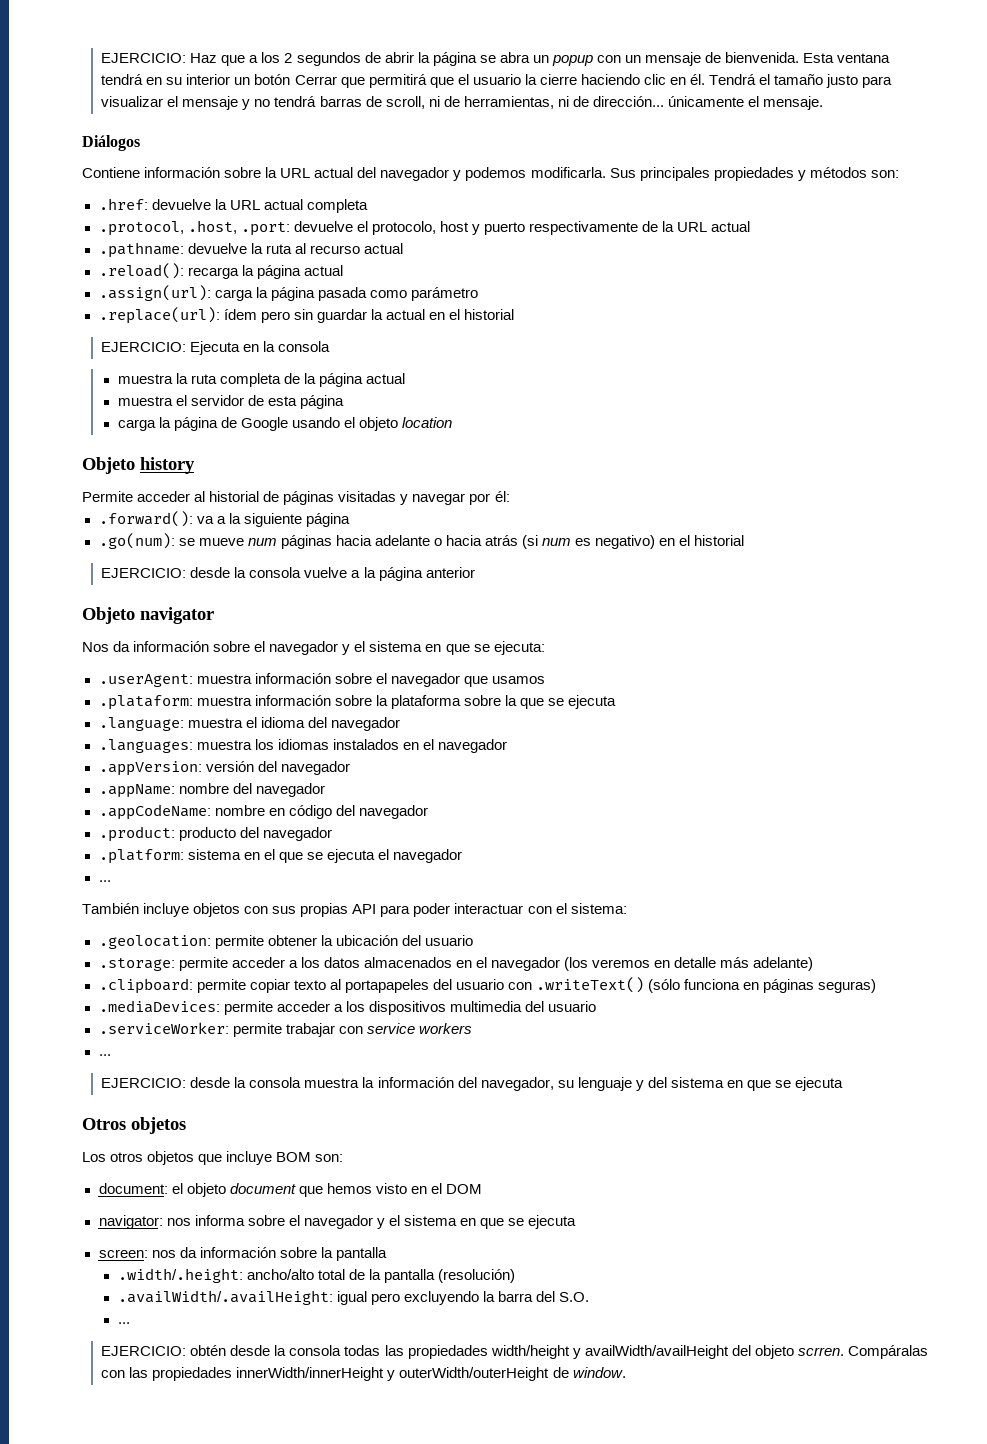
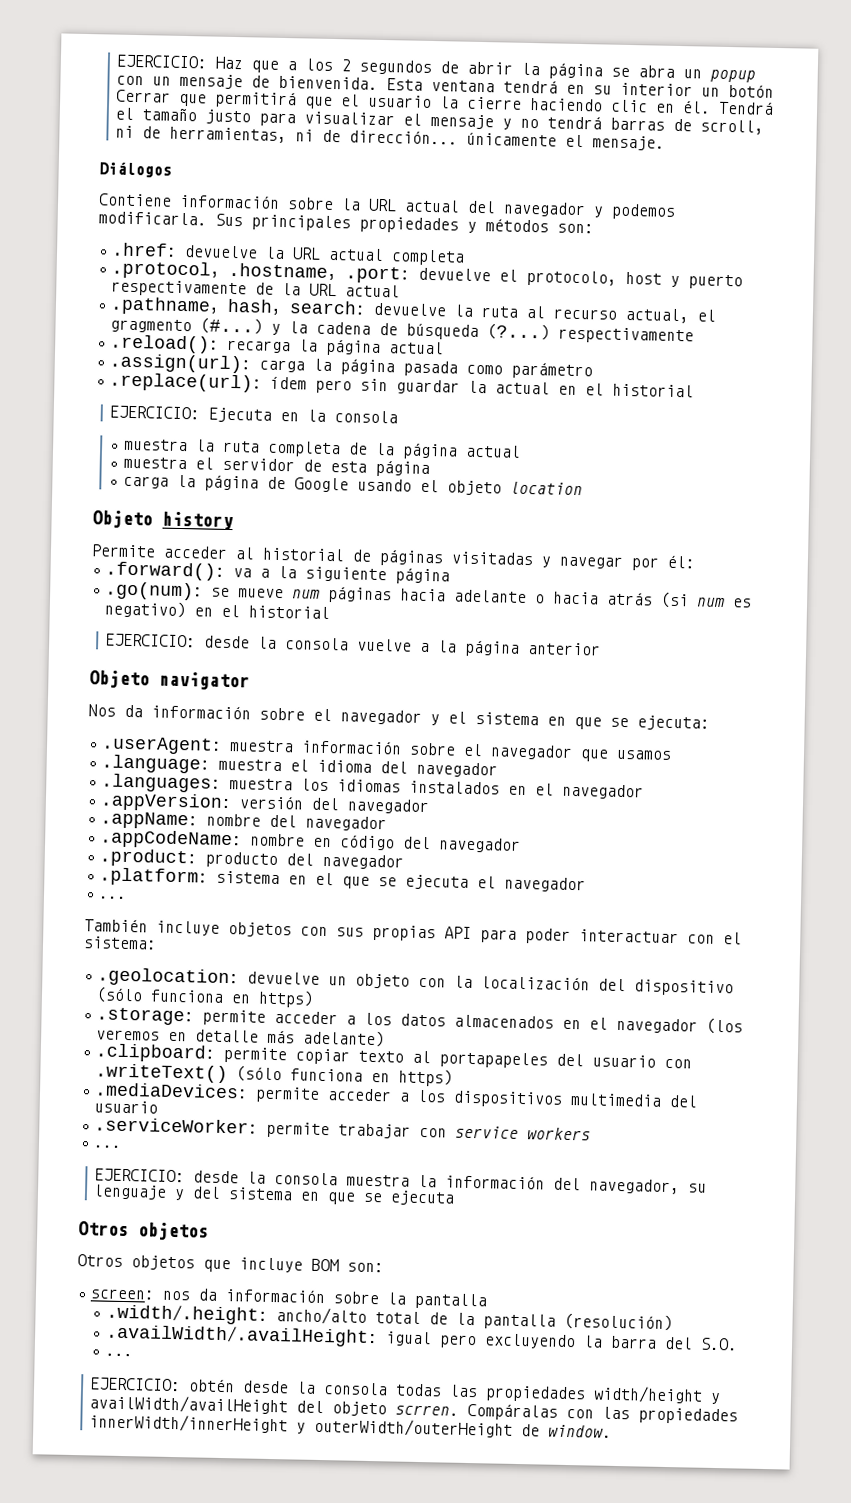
- .protocol, .host, .port: devuelve el protocolo, host y puerto respectivamente de la URL actual
+ .protocol, .hostname, .port: devuelve el protocolo, host y puerto respectivamente de la URL actual
- .pathname: devuelve la ruta al recurso actual
+ .pathname, hash, search: devuelve la ruta al recurso actual, el gragmento (#...) y la cadena de búsqueda (?...) respectivamente
- .plataform: muestra información sobre la plataforma sobre la que se ejecuta
- .geolocation: permite obtener la ubicación del usuario
+ .geolocation: devuelve un objeto con la localización del dispositivo (sólo funciona en https)
- .clipboard: permite copiar texto al portapapeles del usuario con .writeText() (sólo funciona en páginas seguras)
+ .clipboard: permite copiar texto al portapapeles del usuario con .writeText() (sólo funciona en https)
- Los otros objetos que incluye BOM son:
+ Otros objetos que incluye BOM son:
- document: el objeto document que hemos visto en el DOM
- navigator: nos informa sobre el navegador y el sistema en que se ejecuta

